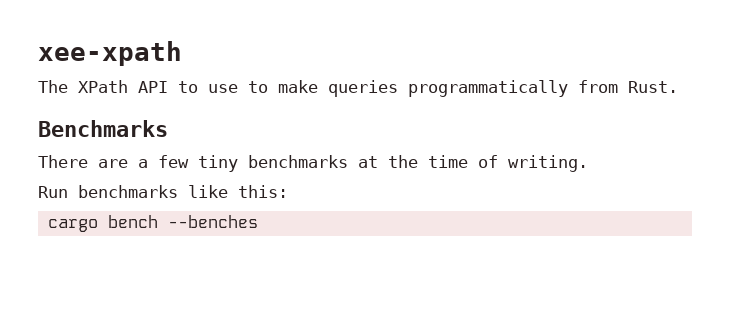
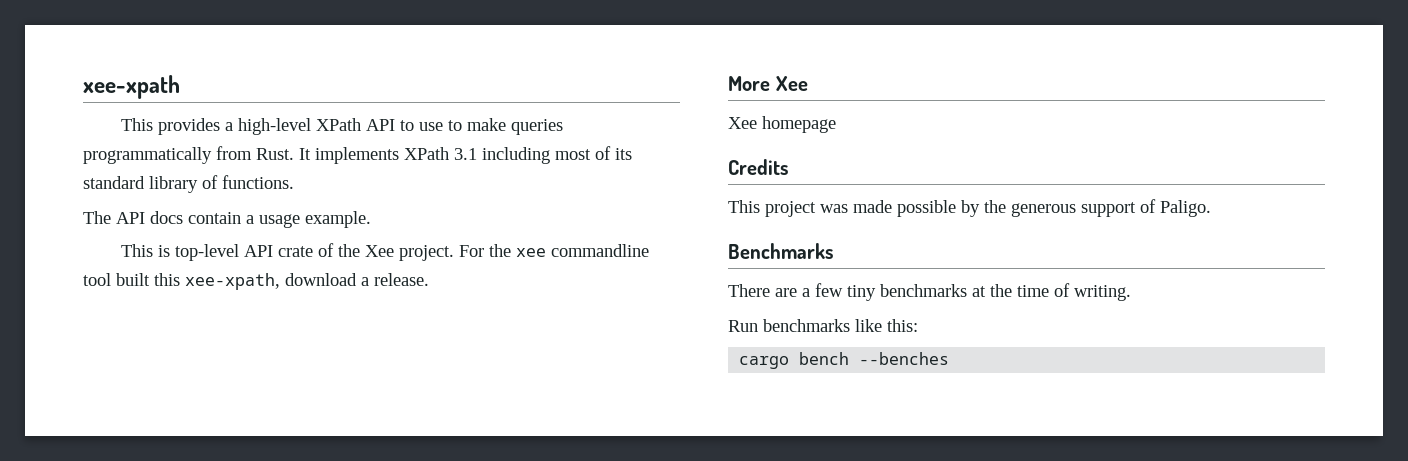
- The XPath API to use to make queries programmatically from Rust.
+ This provides a high-level XPath API to use to make queries programmatically from Rust. It implements XPath 3.1 including most of its standard library of functions.
+ The API docs contain a usage example.
+ This is top-level API crate of the Xee project. For the xee commandline tool built this xee-xpath, download a release.
+ More Xee
+ Xee homepage
+ Credits
+ This project was made possible by the generous support of Paligo.

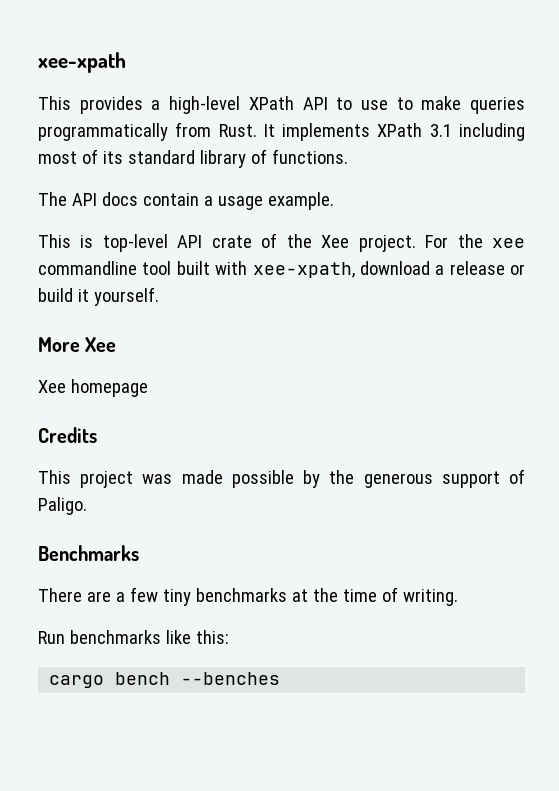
- For the xee commandline tool built this xee-xpath, download a release.
+ For the xee commandline tool built with xee-xpath, download a release or build it yourself.

